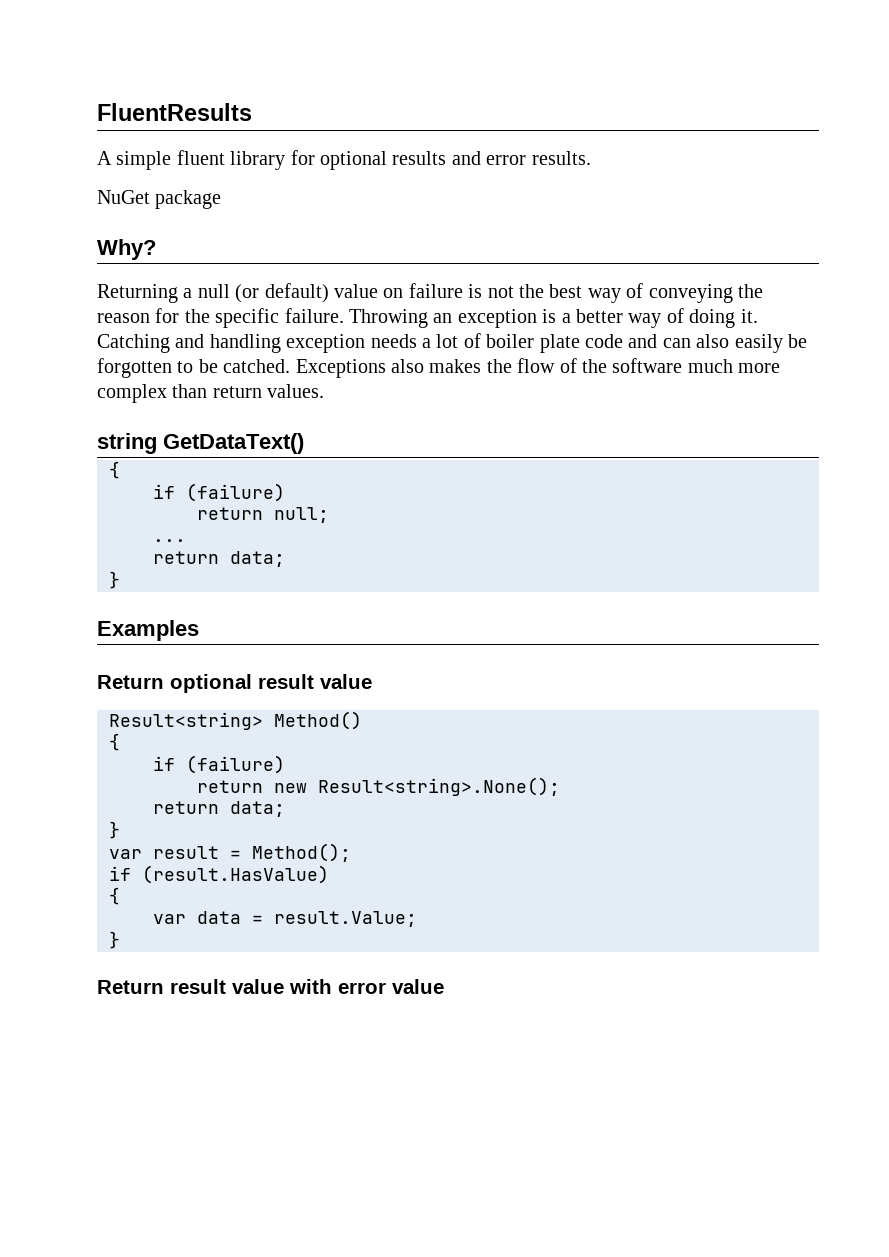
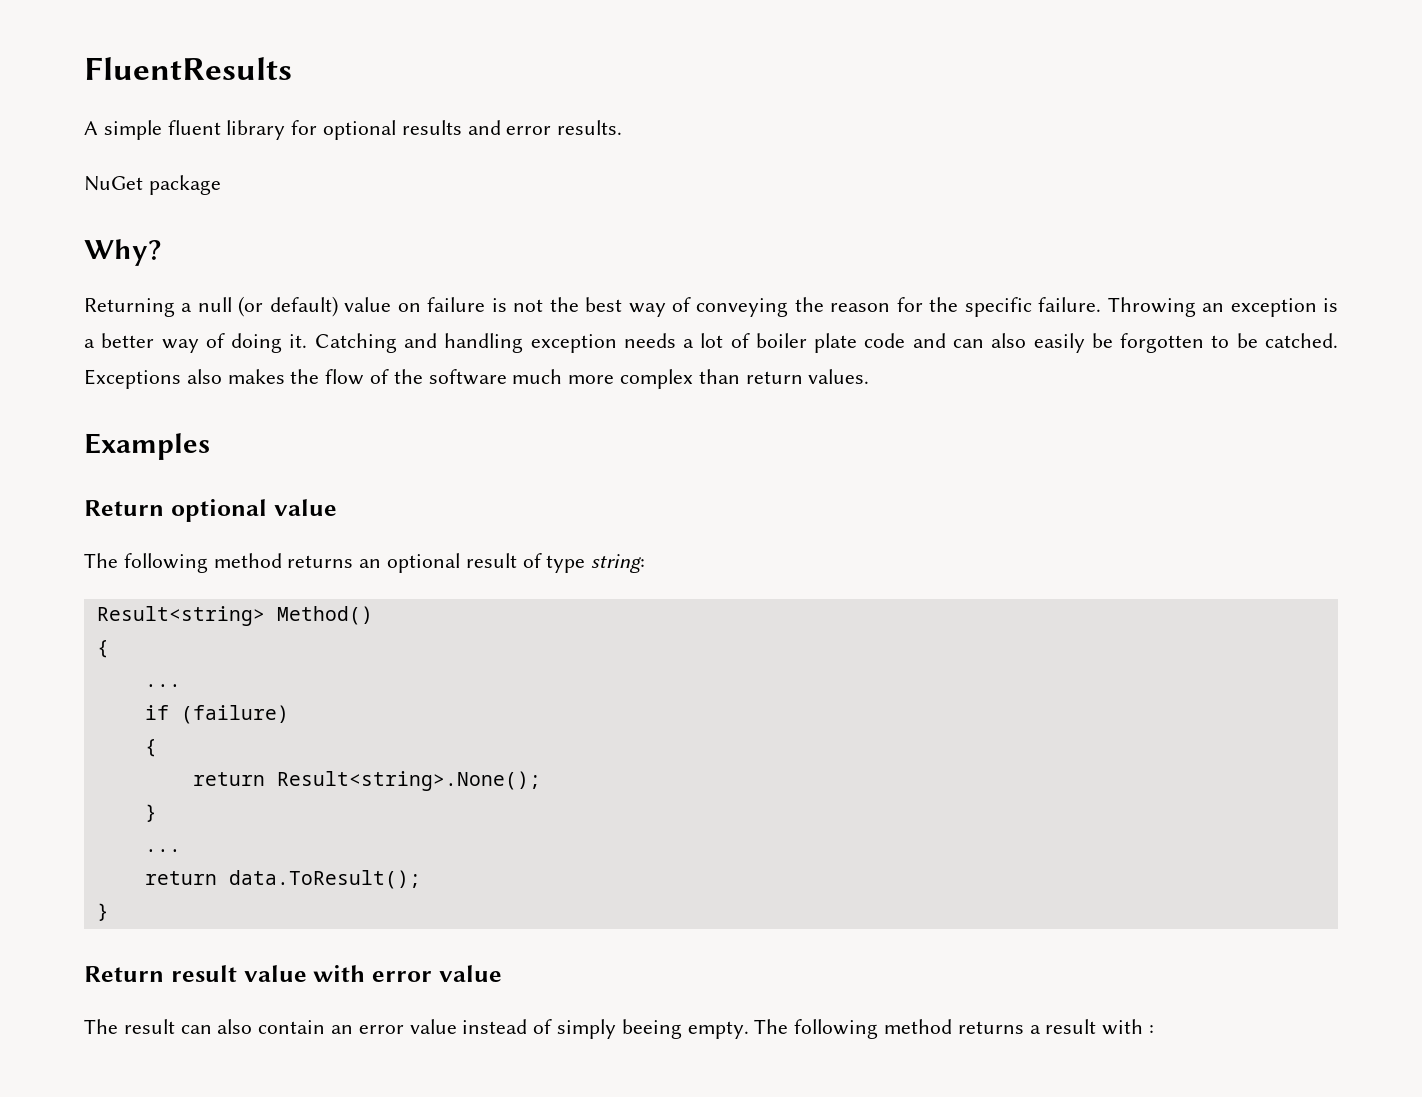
- string GetDataText()
- {
- if (failure)
- return null;
- ...
- return data;
- }
  Examples
- Return optional result value
+ Return optional value
+ The following method returns an optional result of type string:
  Result<string> Method()
  {
+ ...
  if (failure)
- return new Result<string>.None();
- return data;
+ {
+ return Result<string>.None();
  }
- var result = Method();
- if (result.HasValue)
- {
- var data = result.Value;
+ ...
+ return data.ToResult();
+ The result can also contain an error value instead of simply beeing empty. The following method returns a result with :

